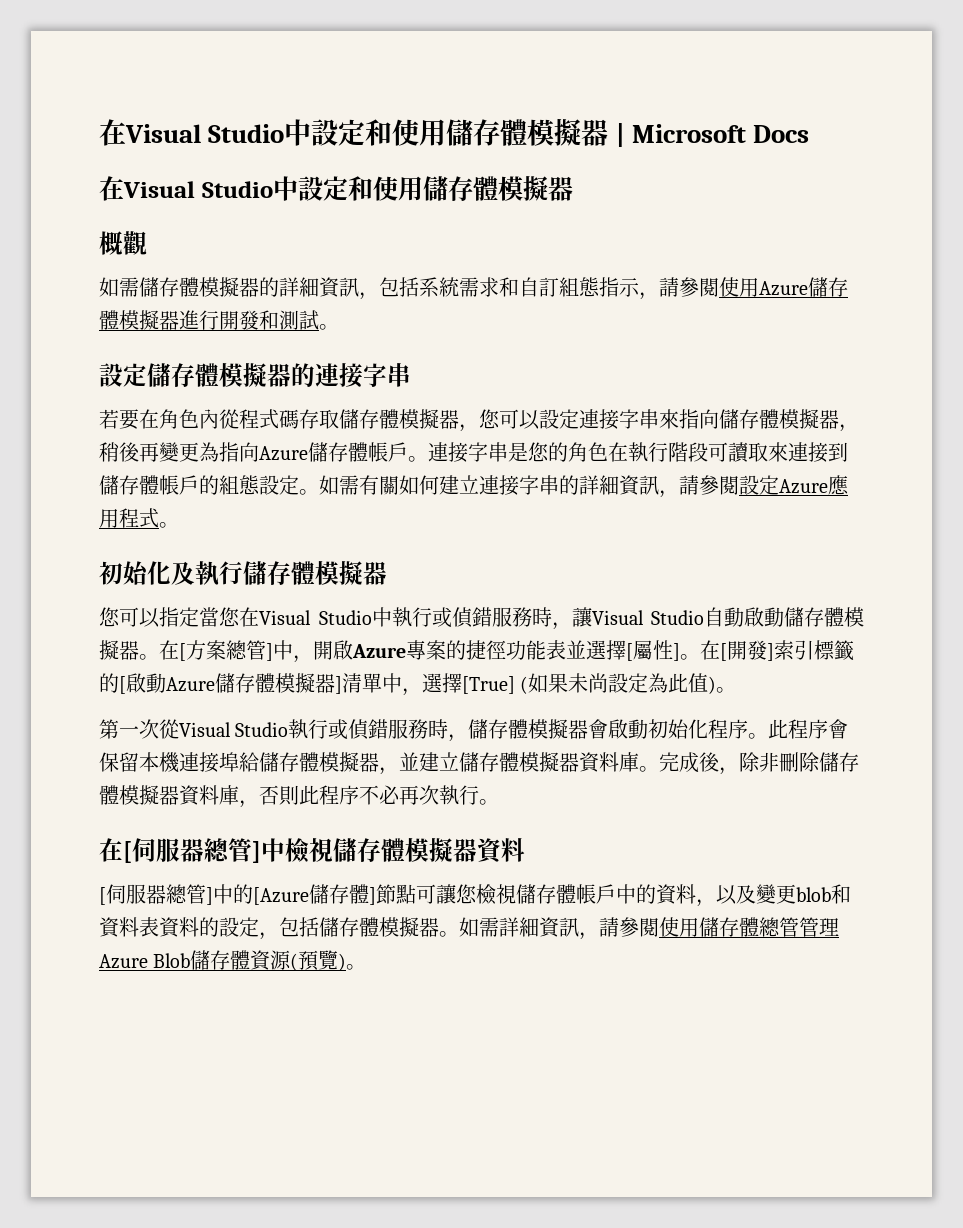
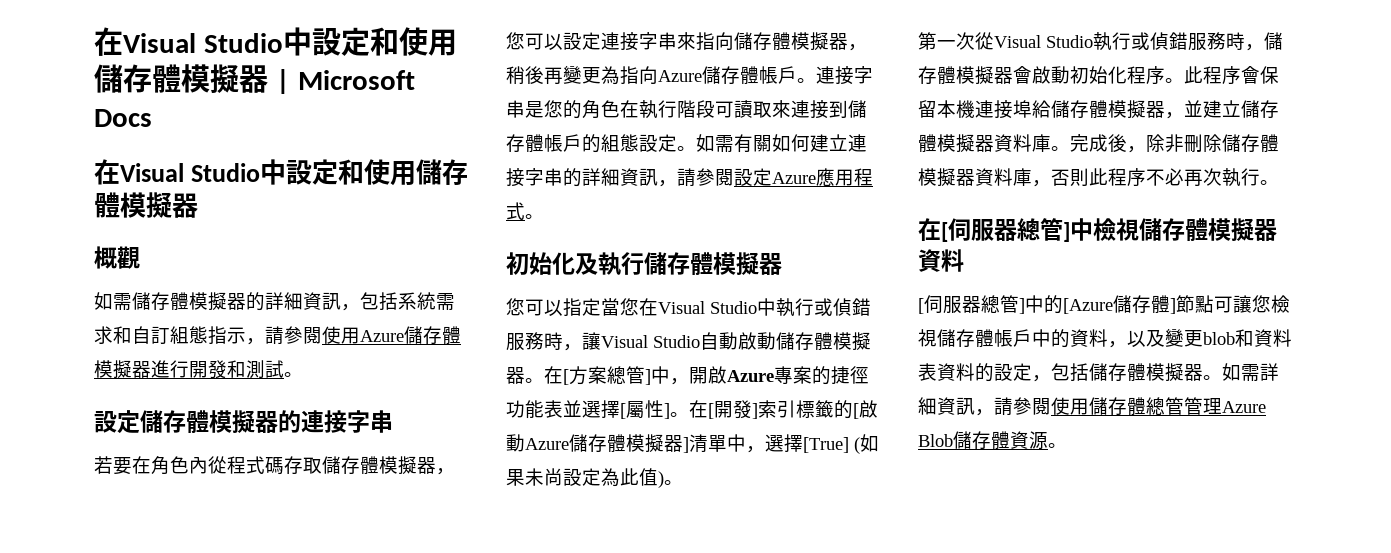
- 如需詳細資訊，請參閱使用儲存體總管管理Azure Blob儲存體資源(預覽)。
+ 如需詳細資訊，請參閱使用儲存體總管管理Azure Blob儲存體資源。

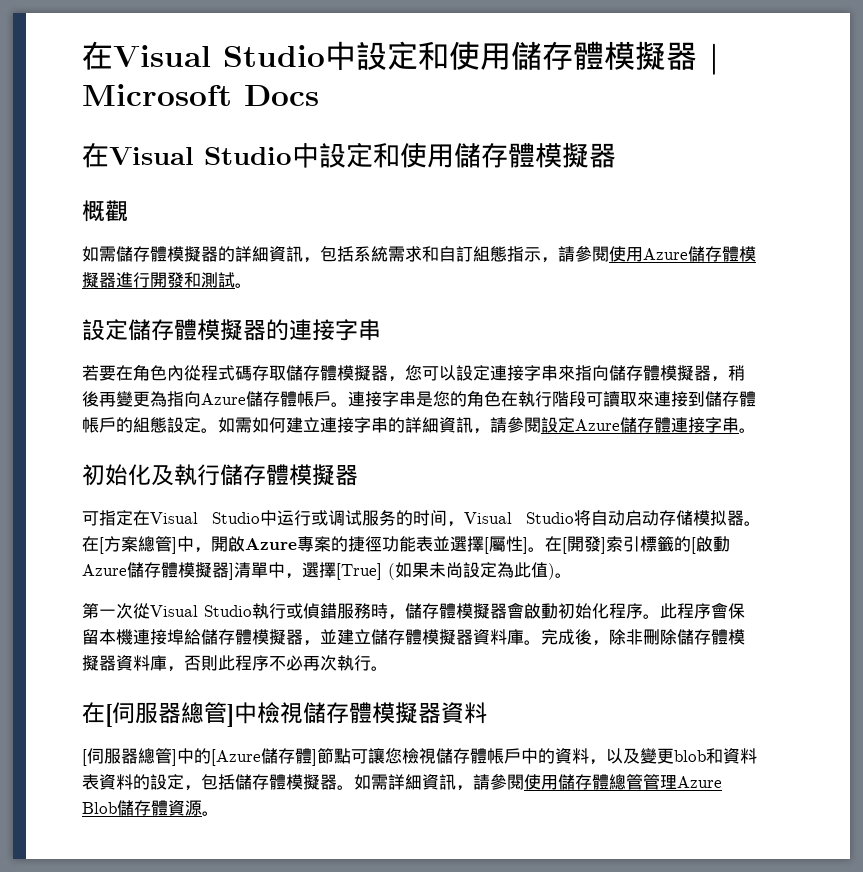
- 如需有關如何建立連接字串的詳細資訊，請參閱設定Azure應用程式。
+ 如需如何建立連接字串的詳細資訊，請參閱設定Azure儲存體連接字串。
- 您可以指定當您在Visual Studio中執行或偵錯服務時，讓Visual Studio自動啟動儲存體模擬器。
+ 可指定在Visual Studio中运行或调试服务的时间，Visual Studio将自动启动存储模拟器。

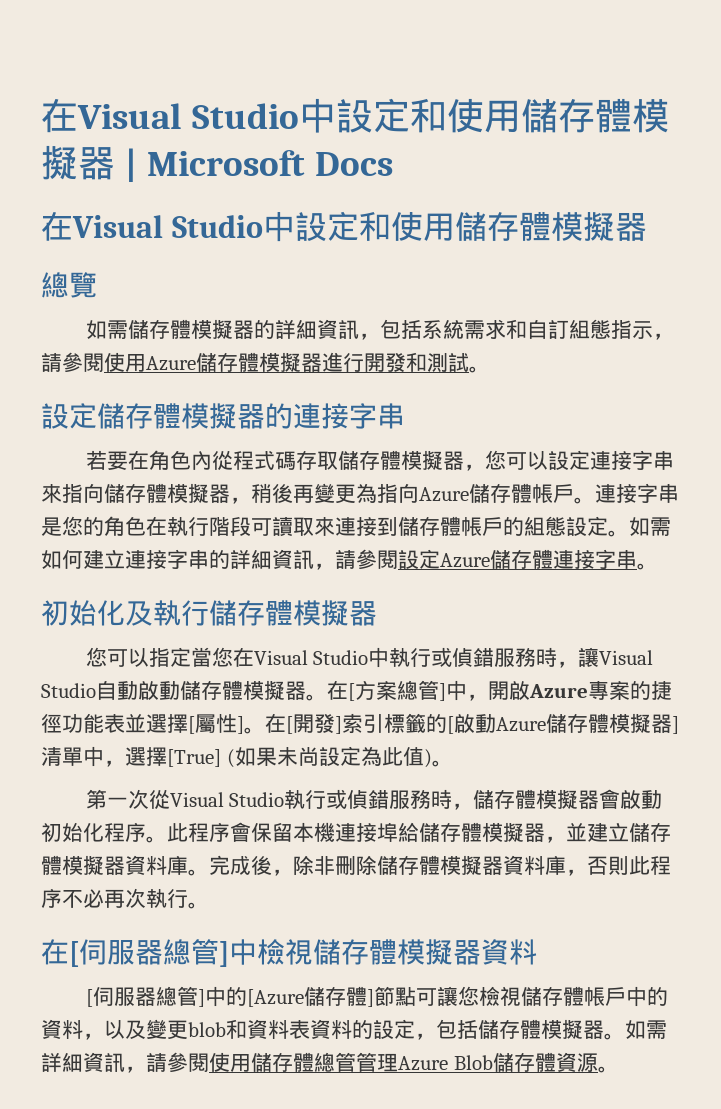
- 概觀
+ 總覽
- 可指定在Visual Studio中运行或调试服务的时间，Visual Studio将自动启动存储模拟器。
+ 您可以指定當您在Visual Studio中執行或偵錯服務時，讓Visual Studio自動啟動儲存體模擬器。

